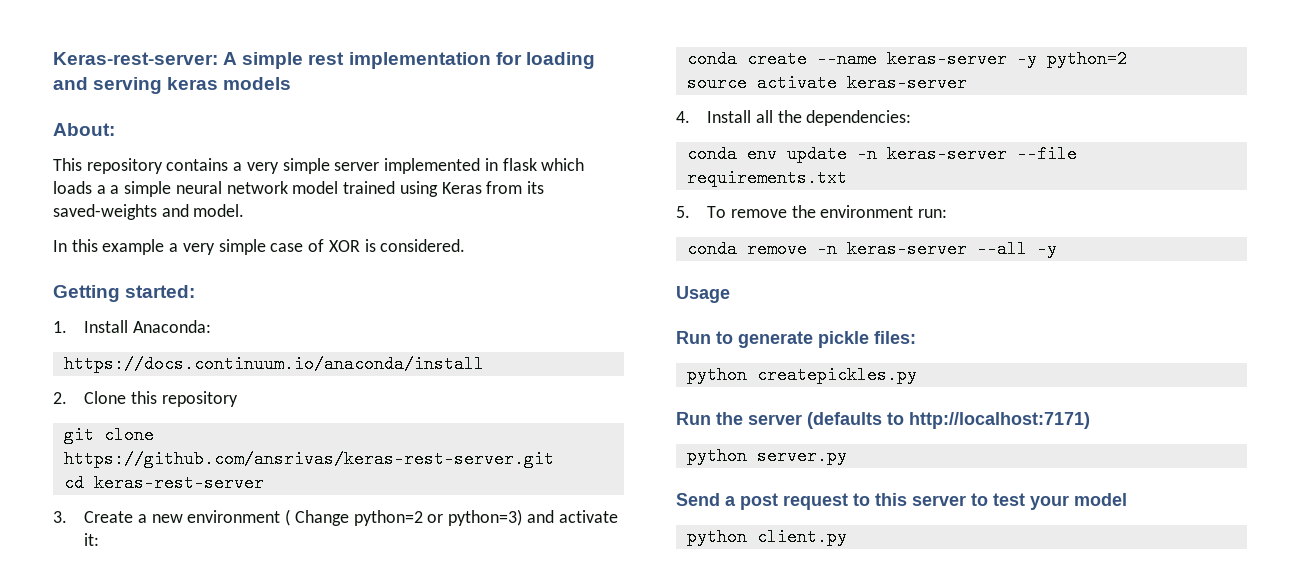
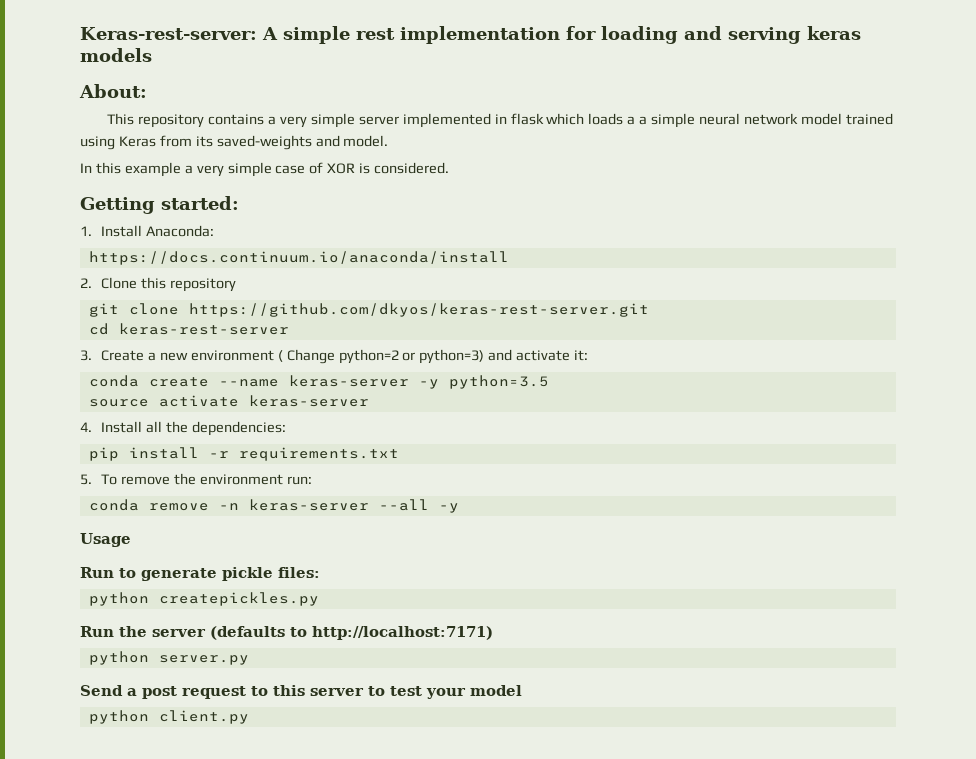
- git clone https://github.com/ansrivas/keras-rest-server.git
+ git clone https://github.com/dkyos/keras-rest-server.git
- conda create --name keras-server -y python=2
+ conda create --name keras-server -y python=3.5
- conda env update -n keras-server --file requirements.txt
+ pip install -r requirements.txt

